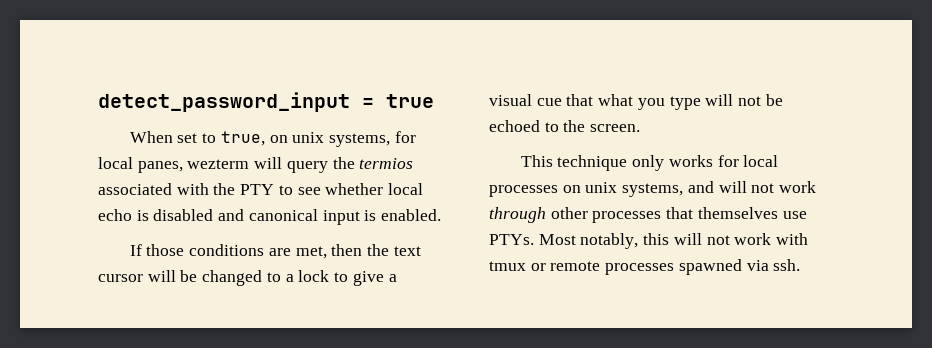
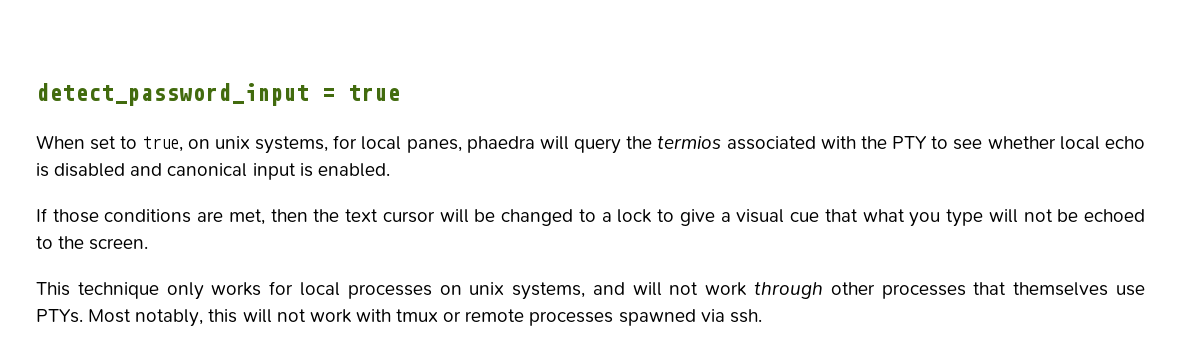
- When set to true, on unix systems, for local panes, wezterm will query the termios associated with the PTY to see whether local echo is disabled and canonical input is enabled.
+ When set to true, on unix systems, for local panes, phaedra will query the termios associated with the PTY to see whether local echo is disabled and canonical input is enabled.

